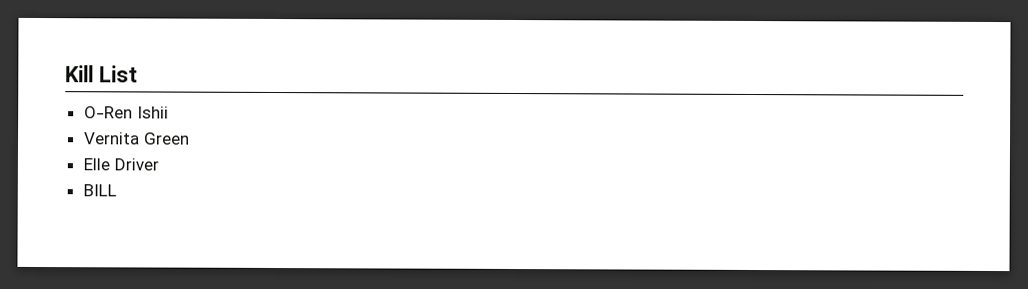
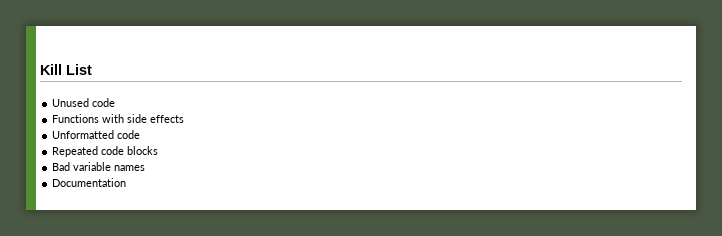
- O-Ren Ishii
- Vernita Green
- Elle Driver
- BILL
+ Unused code
+ Functions with side effects
+ Unformatted code
+ Repeated code blocks
+ Bad variable names
+ Documentation

